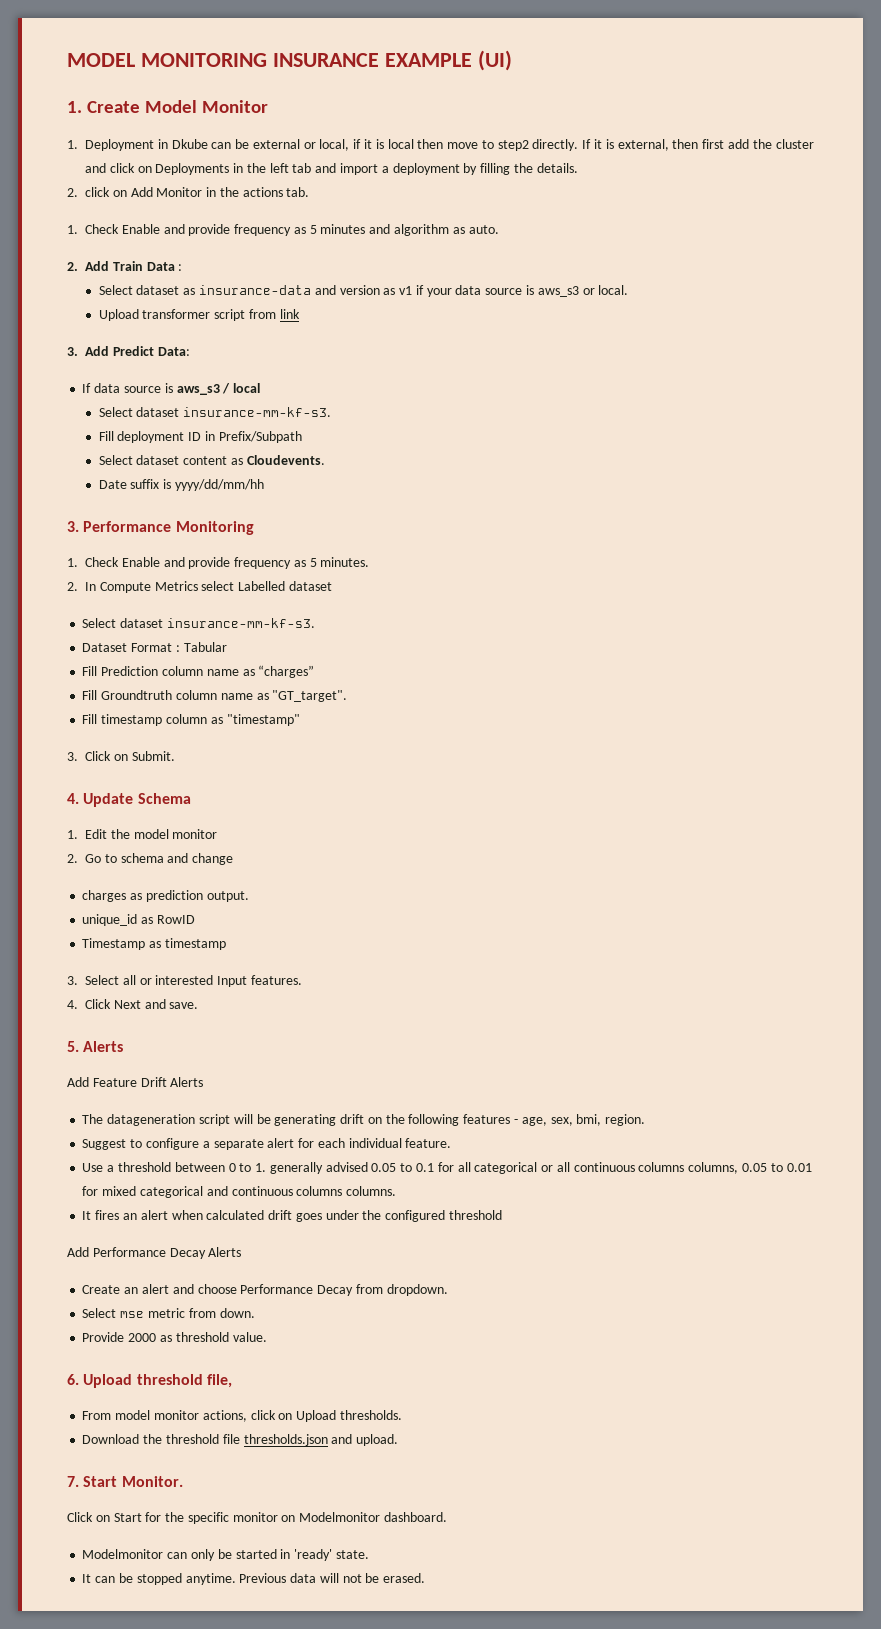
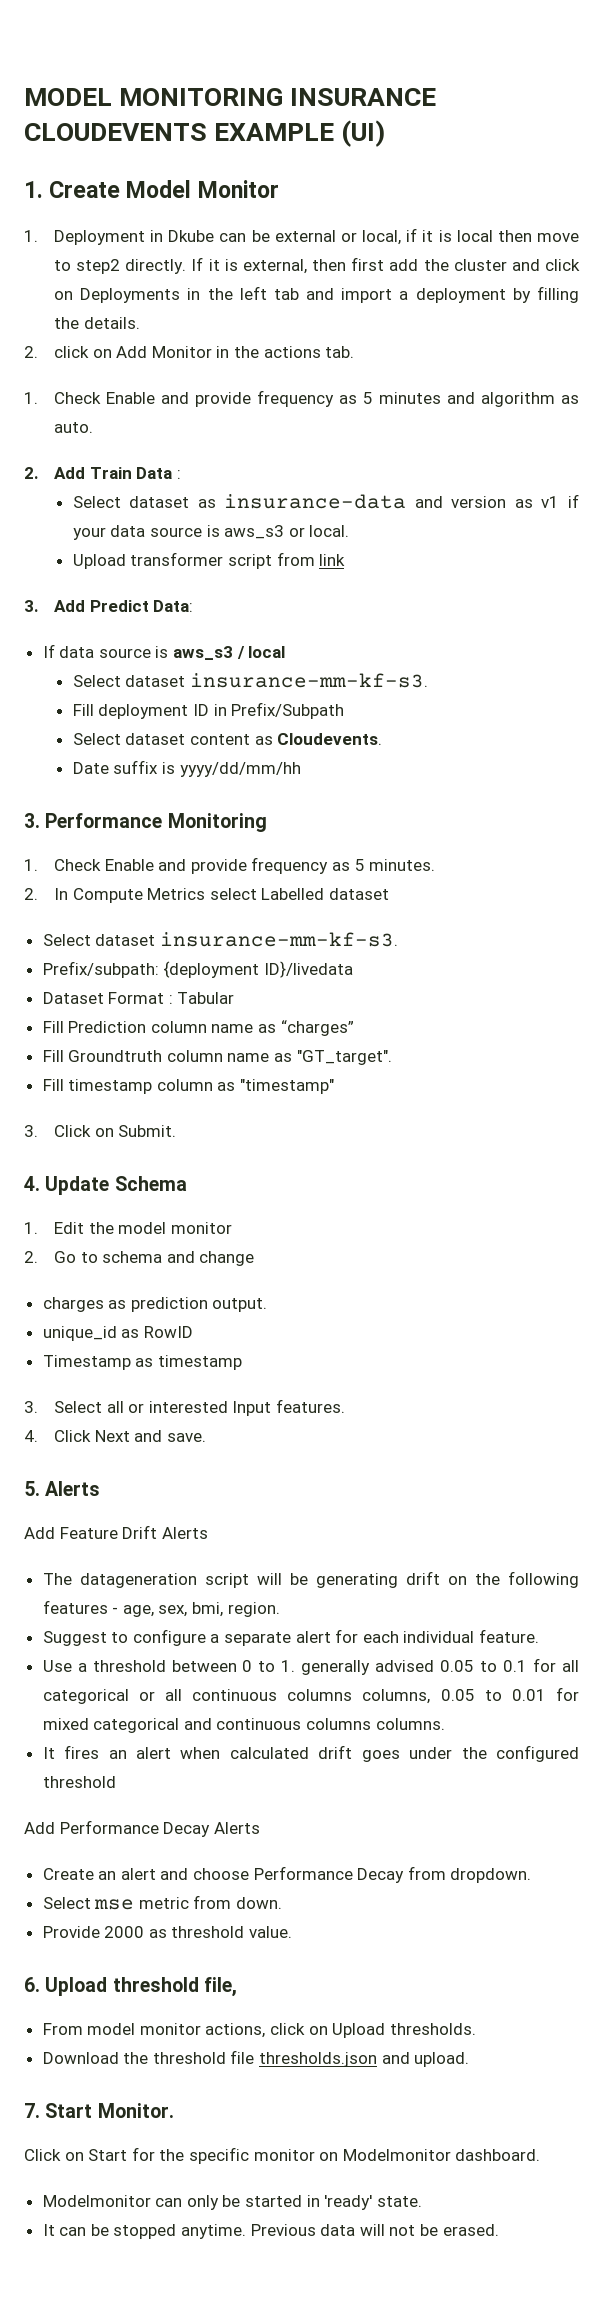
- MODEL MONITORING INSURANCE EXAMPLE (UI)
+ MODEL MONITORING INSURANCE CLOUDEVENTS EXAMPLE (UI)
+ Prefix/subpath: {deployment ID}/livedata

